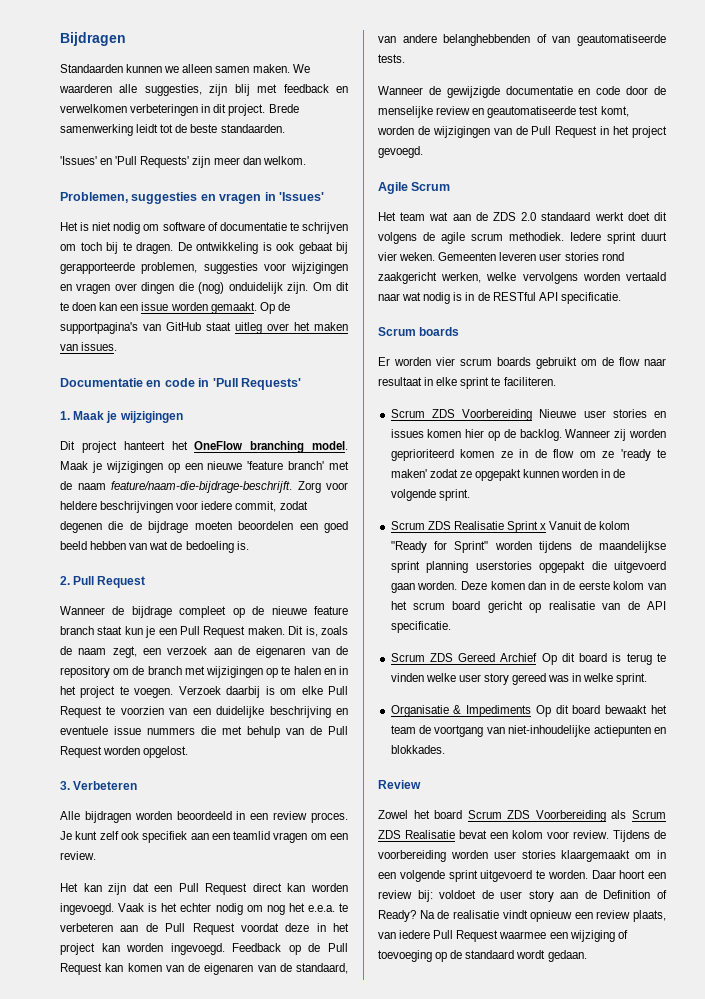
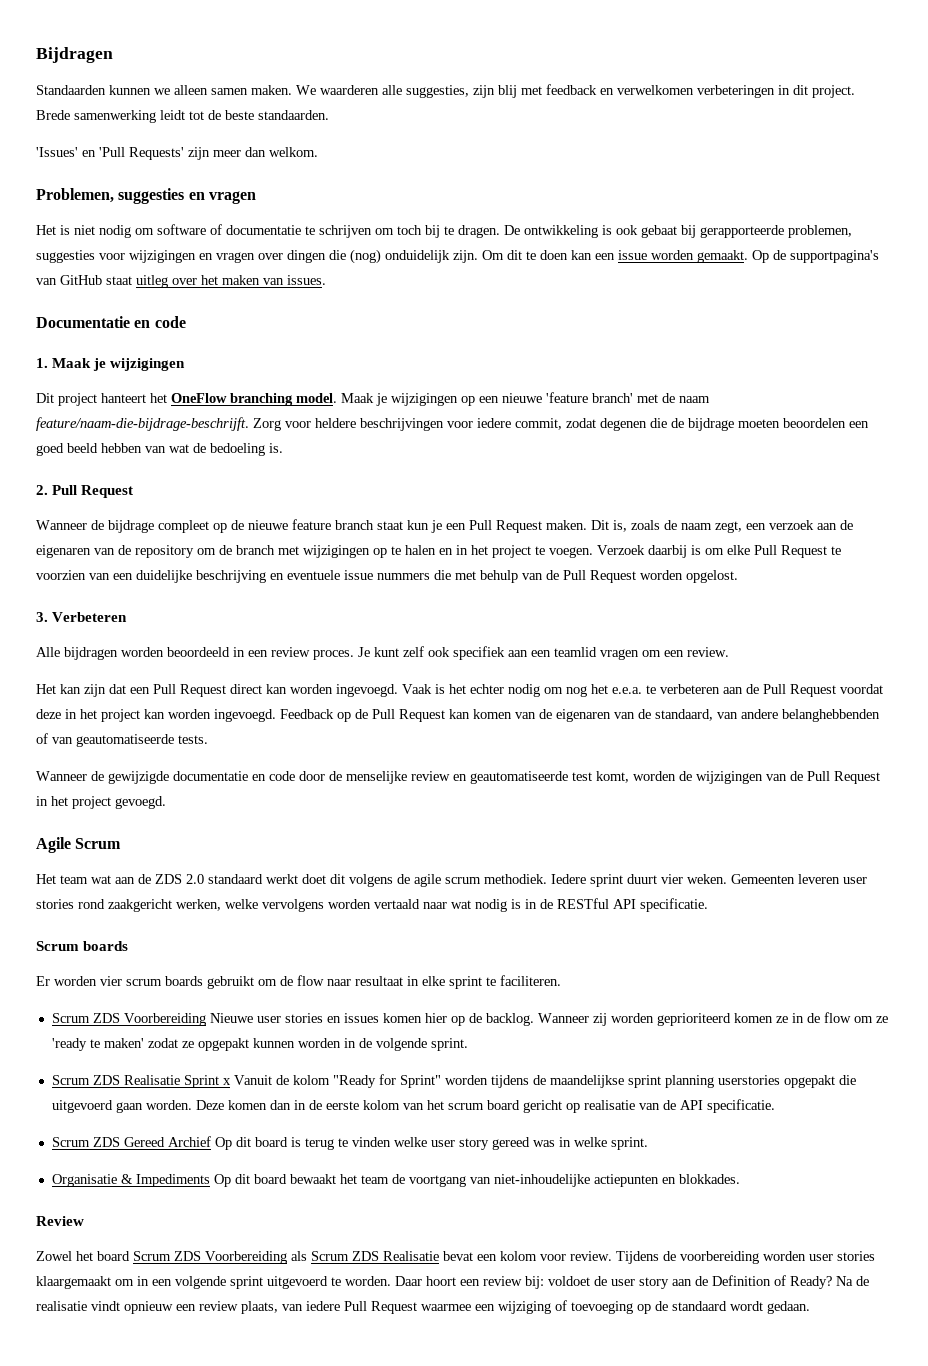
- Problemen, suggesties en vragen in 'Issues'
+ Problemen, suggesties en vragen
- Documentatie en code in 'Pull Requests'
+ Documentatie en code

